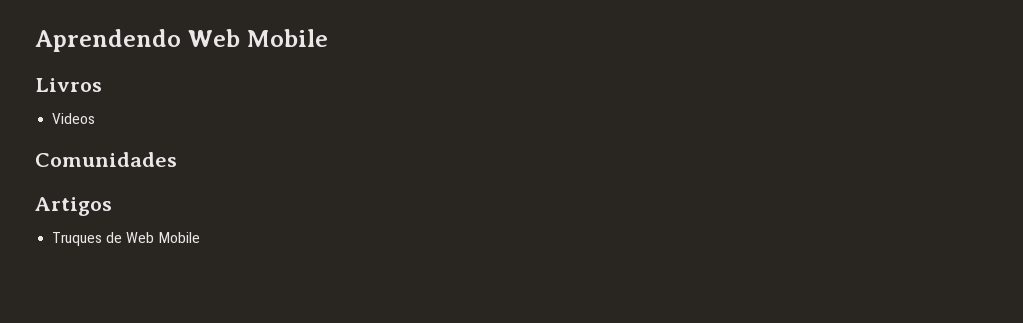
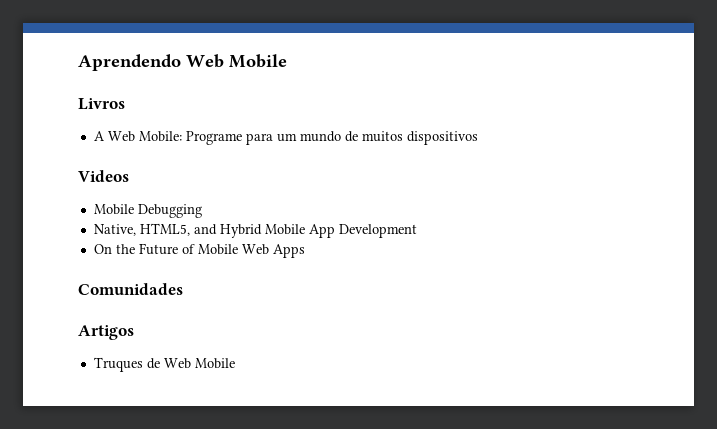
+ A Web Mobile: Programe para um mundo de muitos dispositivos
  Videos
+ Mobile Debugging
+ Native, HTML5, and Hybrid Mobile App Development
+ On the Future of Mobile Web Apps

